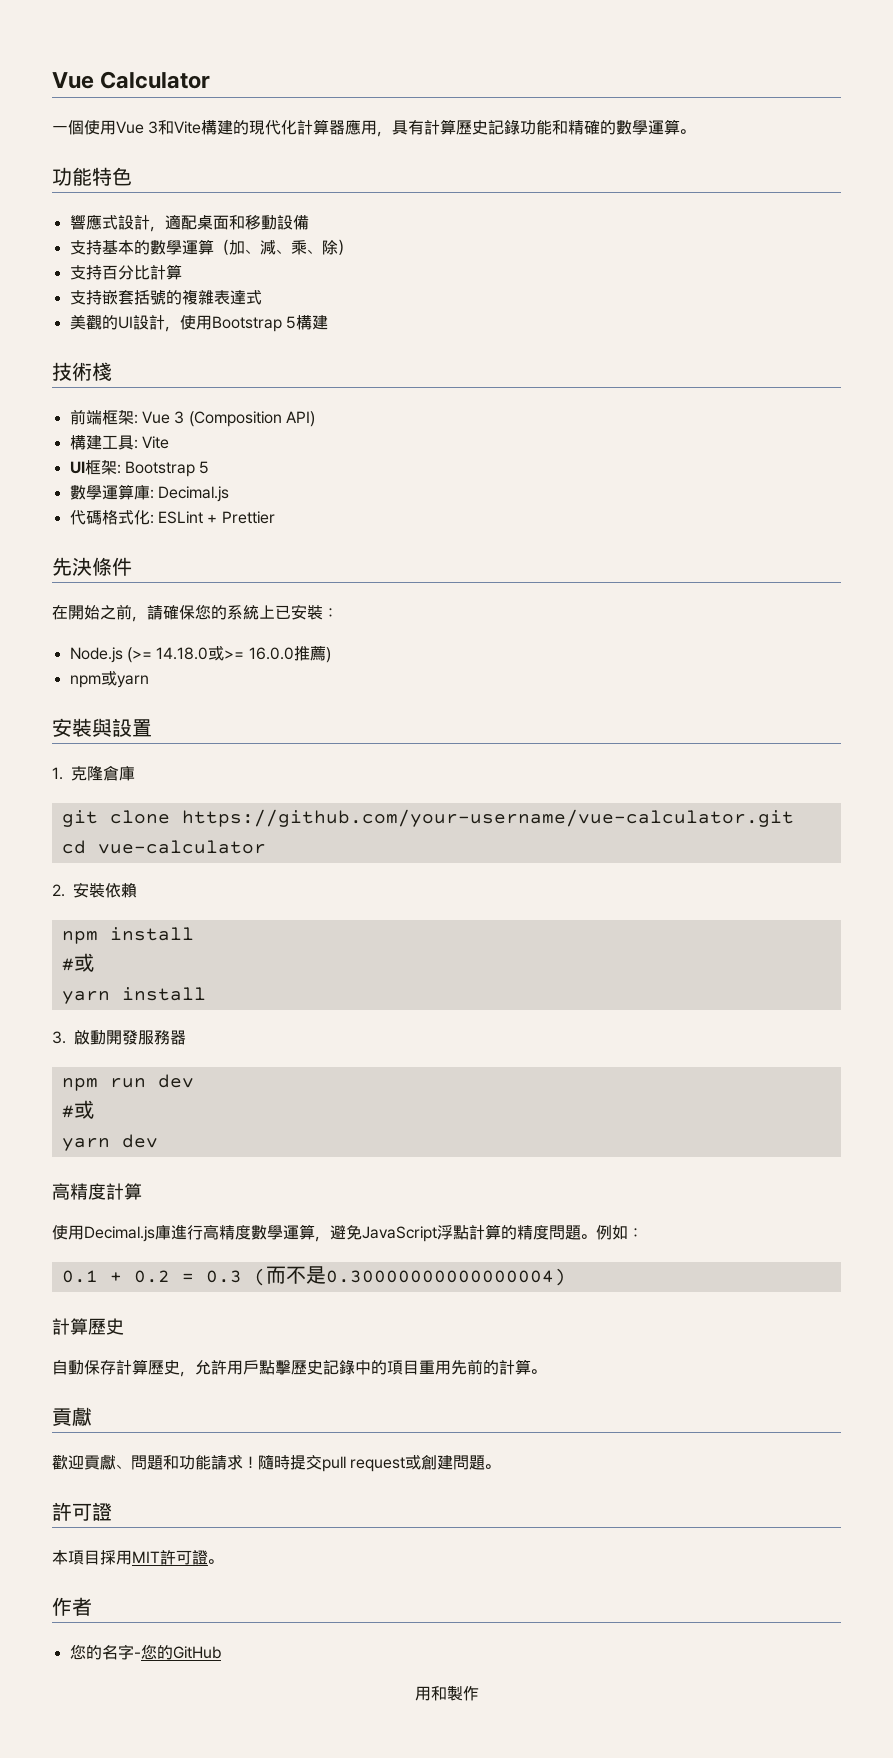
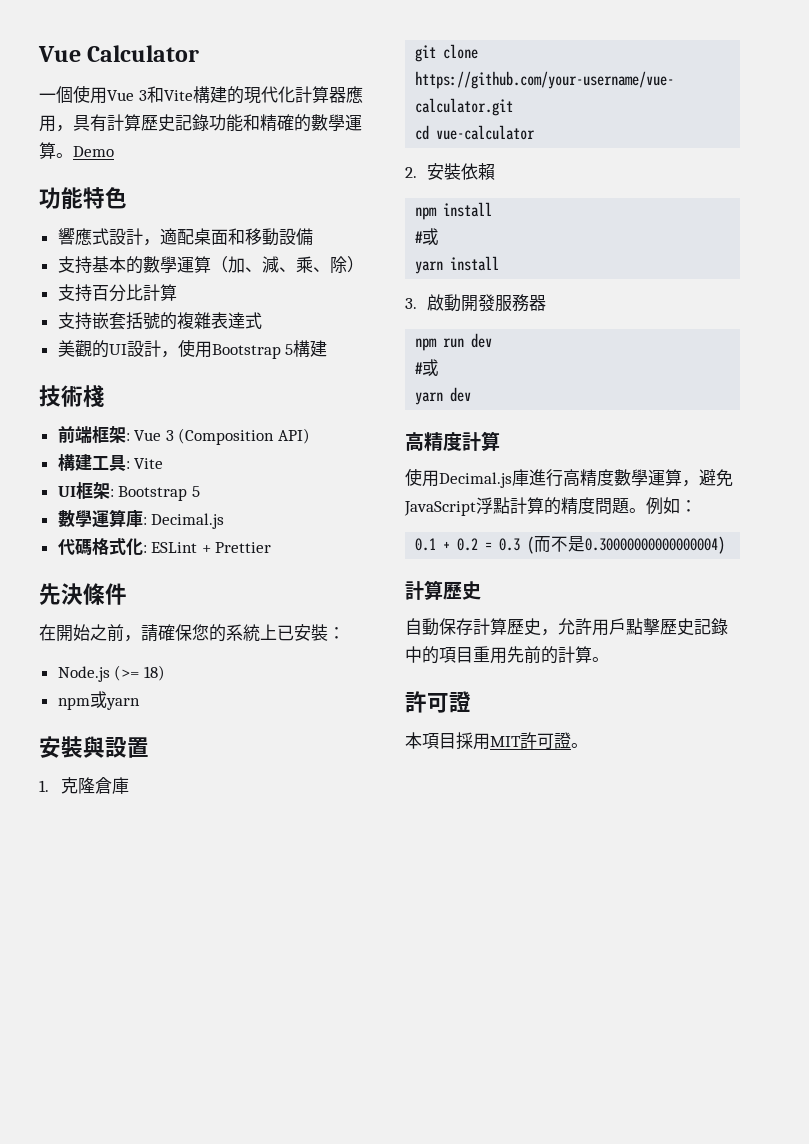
+ Demo
- Node.js (>= 14.18.0或>= 16.0.0推薦)
+ Node.js (>= 18)
  自動保存計算歷史，允許用戶點擊歷史記錄中的項目重用先前的計算。
- 貢獻
- 歡迎貢獻、問題和功能請求！隨時提交pull request或創建問題。
- 作者
- 您的名字-您的GitHub
- 用和製作

